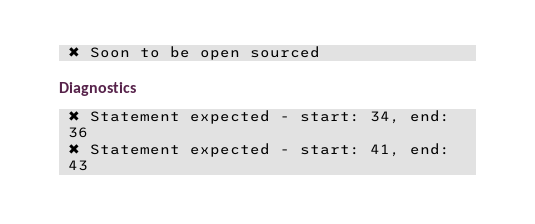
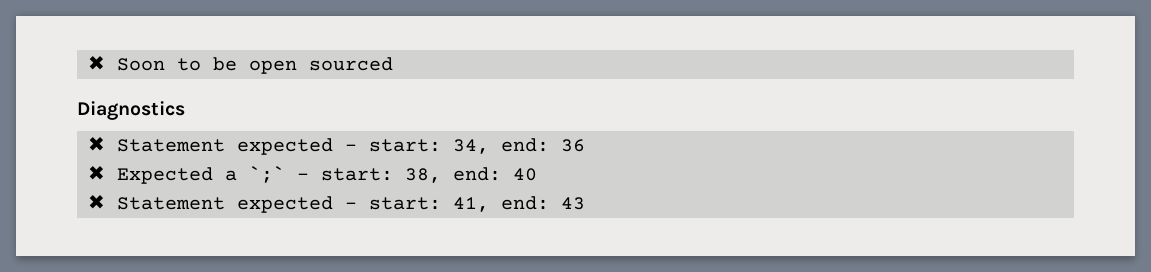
+ ✖ Expected a `;` - start: 38, end: 40

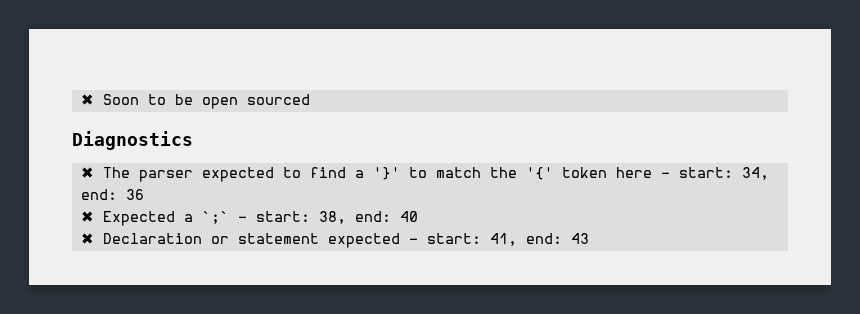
- ✖ Statement expected - start: 34, end: 36
+ ✖ The parser expected to find a '}' to match the '{' token here - start: 34, end: 36
- ✖ Statement expected - start: 41, end: 43
+ ✖ Declaration or statement expected - start: 41, end: 43

